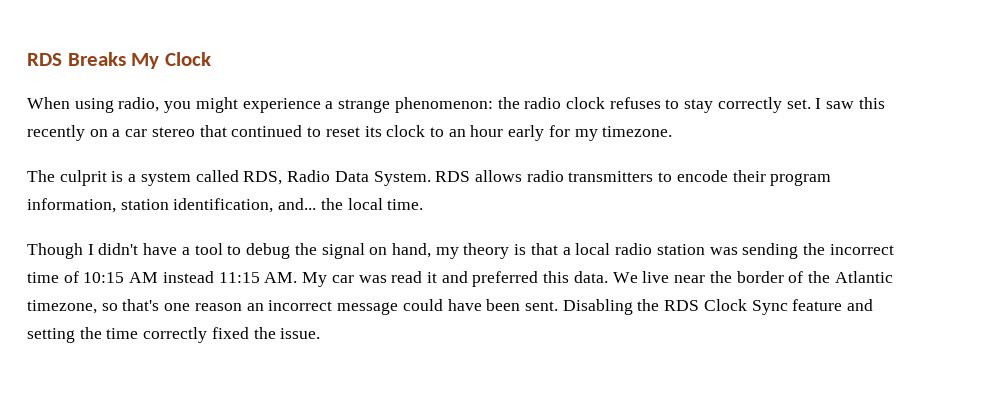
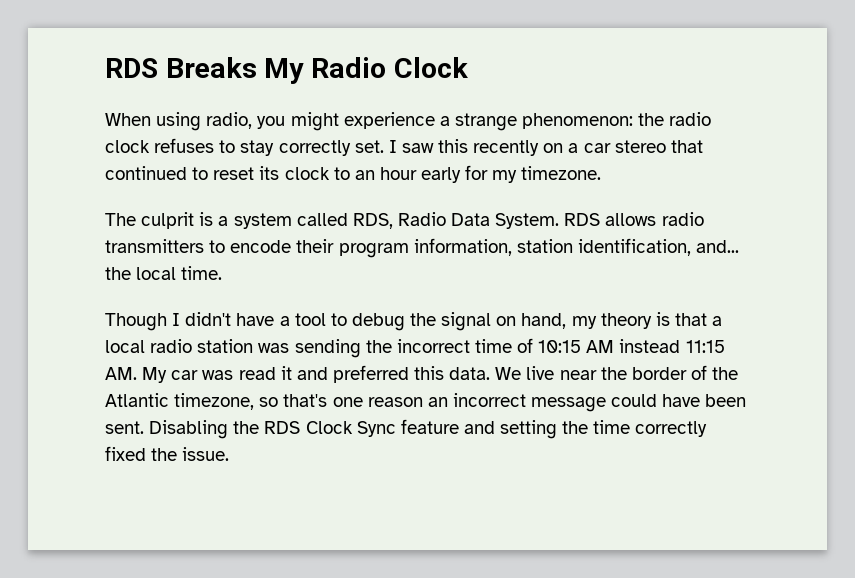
- RDS Breaks My Clock
+ RDS Breaks My Radio Clock

